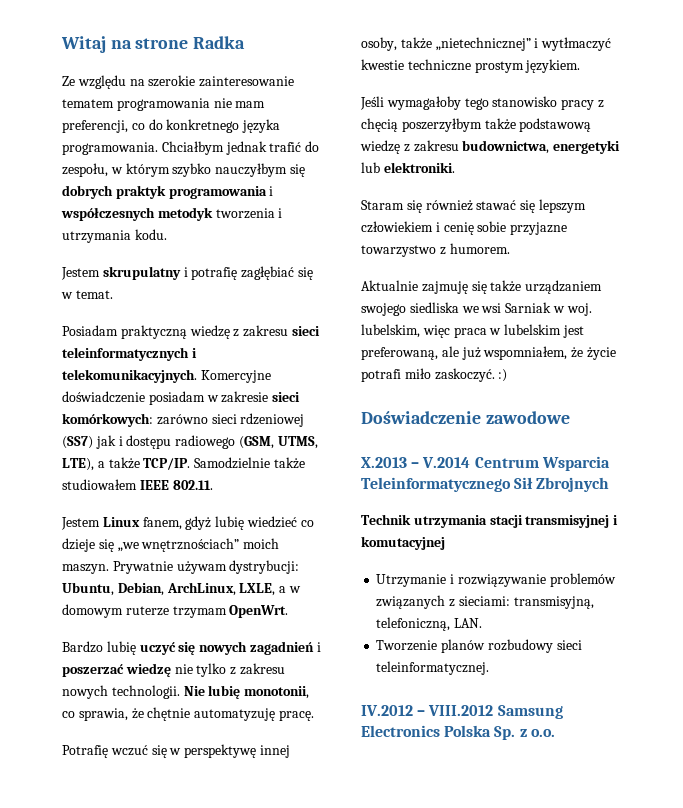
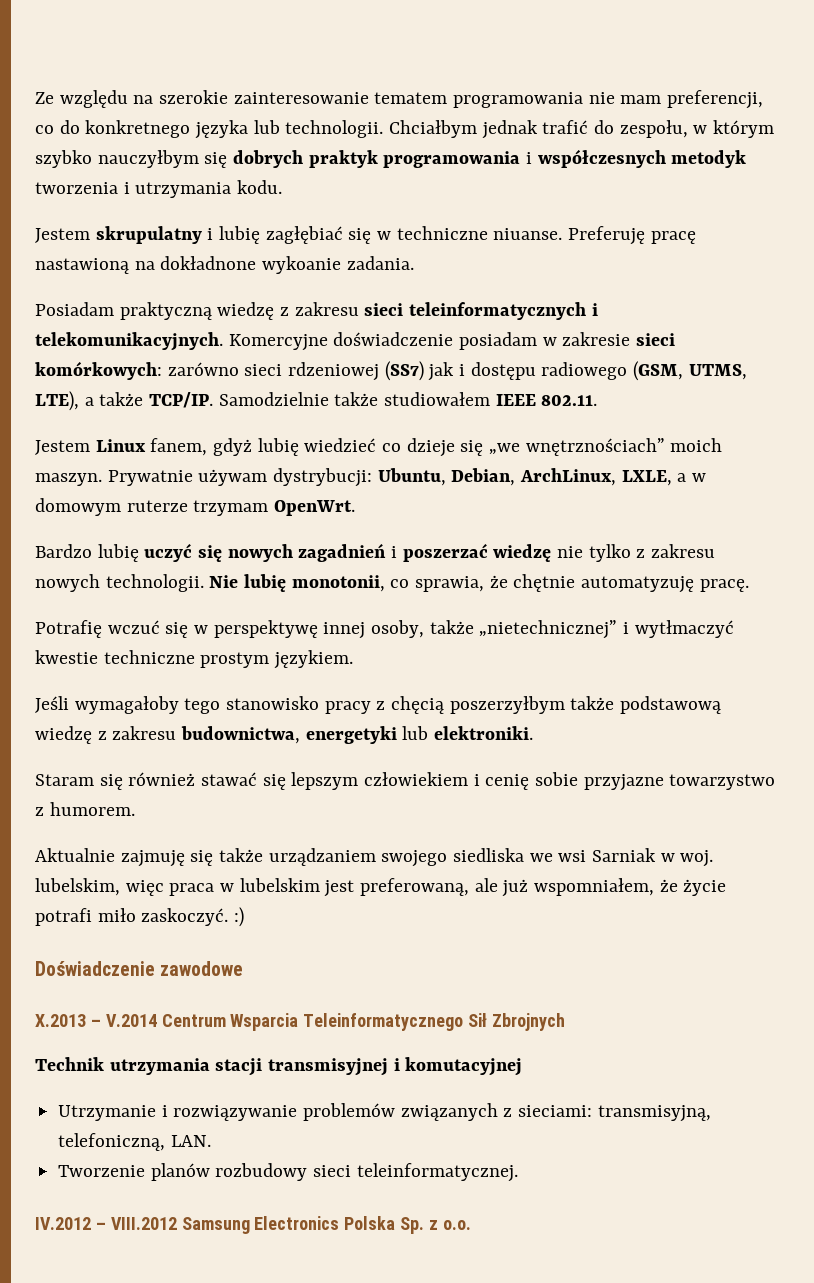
- Witaj na strone Radka
- Ze względu na szerokie zainteresowanie tematem programowania nie mam preferencji, co do konkretnego języka programowania.
+ Ze względu na szerokie zainteresowanie tematem programowania nie mam preferencji, co do konkretnego języka lub technologii.
- Jestem skrupulatny i potrafię zagłębiać się w temat.
+ Jestem skrupulatny i lubię zagłębiać się w techniczne niuanse. Preferuję pracę nastawioną na dokładnone wykoanie zadania.

